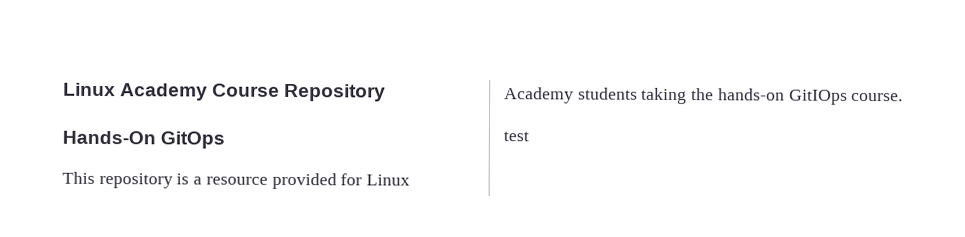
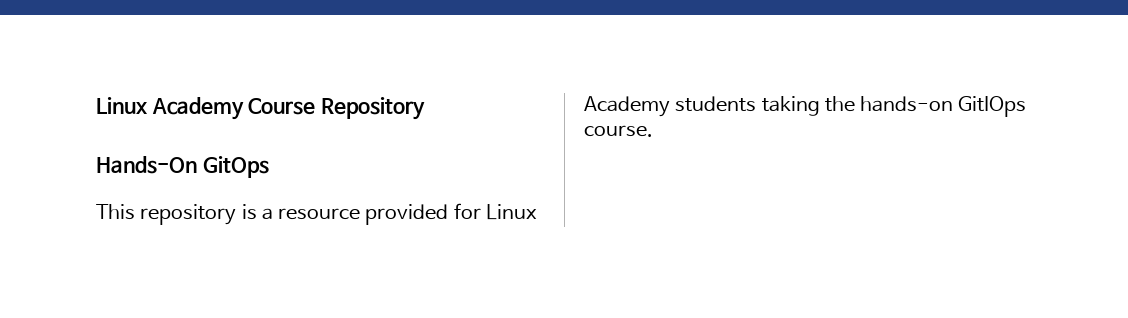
- test

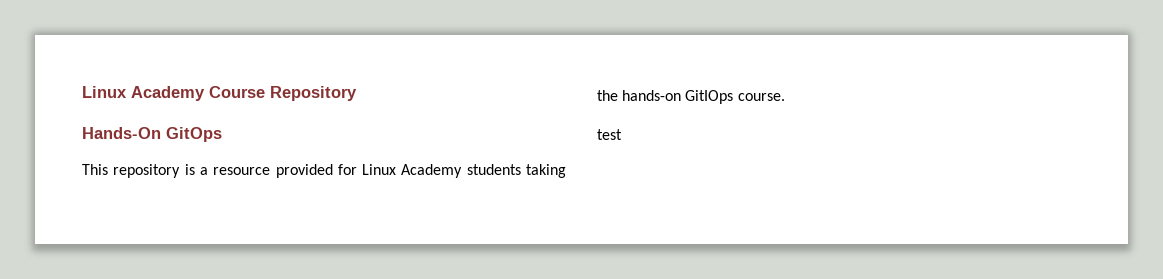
+ test

